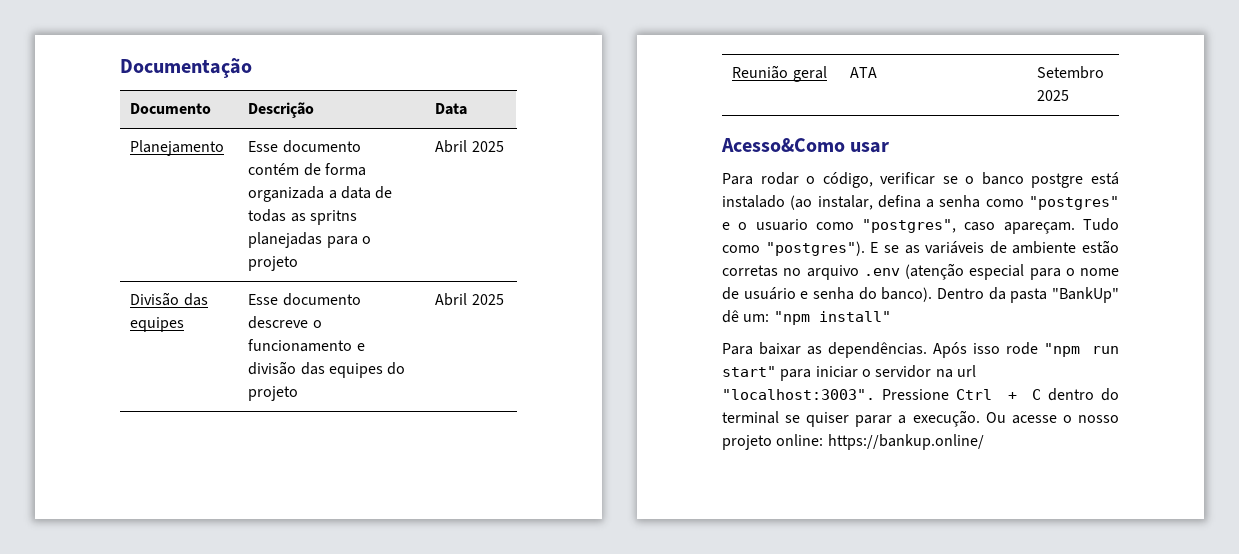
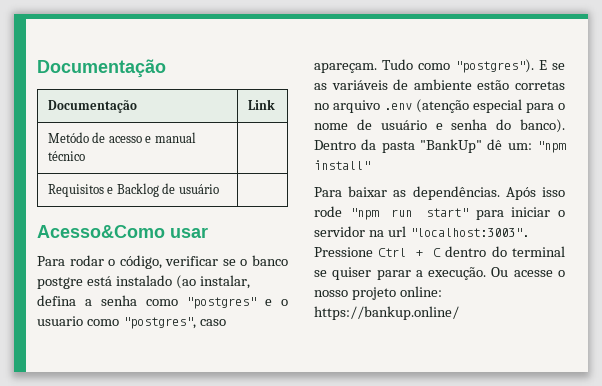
- Documento | Descrição | Data
- Planejamento | Esse documento contém de forma organizada a data de todas as spritns planejadas para o projeto | Abril 2025
- Divisão das equipes | Esse documento descreve o funcionamento e divisão das equipes do projeto | Abril 2025
- Reunião geral | ATA | Setembro 2025
+ Documentação | Link
+ Metódo de acesso e manual técnico |
+ Requisitos e Backlog de usuário |

